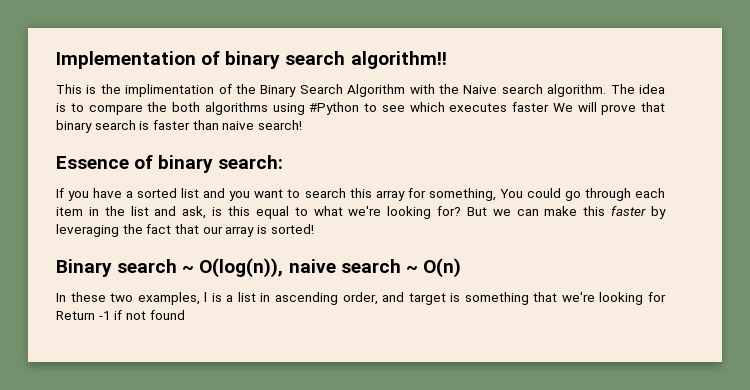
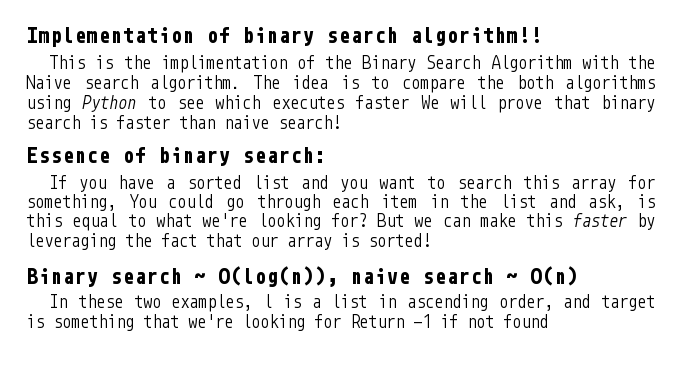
- The idea is to compare the both algorithms using #Python to see which executes faster We will prove that binary search is faster than naive search!
+ The idea is to compare the both algorithms using Python to see which executes faster We will prove that binary search is faster than naive search!

